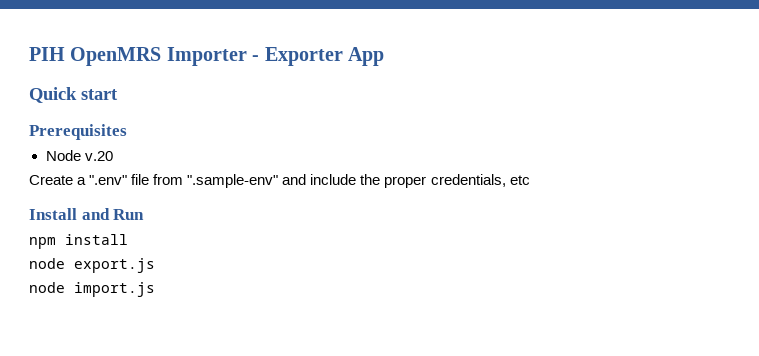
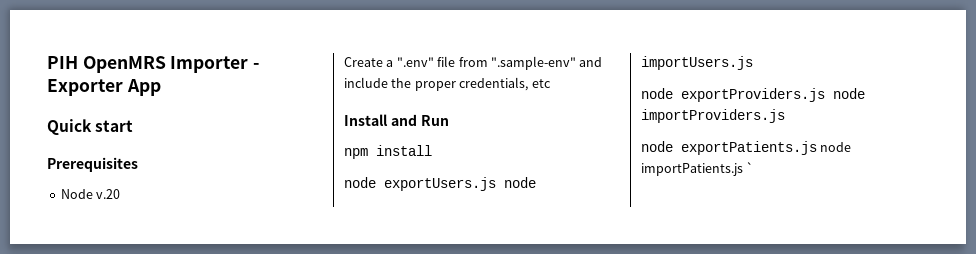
- node export.js
- node import.js
+ node exportUsers.js node importUsers.js
+ node exportProviders.js node importProviders.js
+ node exportPatients.js node importPatients.js `

